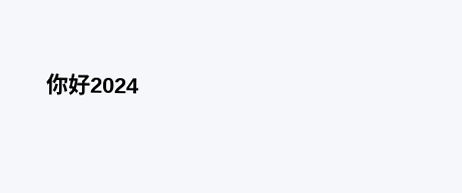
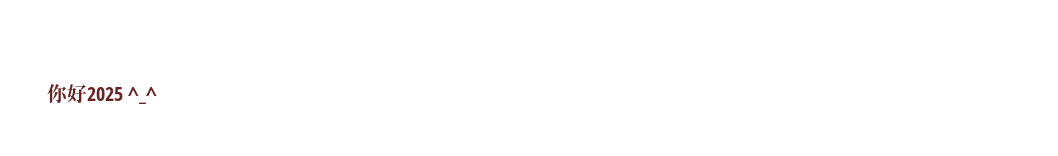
- 你好2024
+ 你好2025 ^_^

